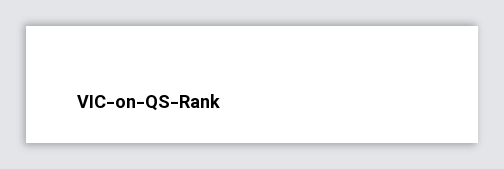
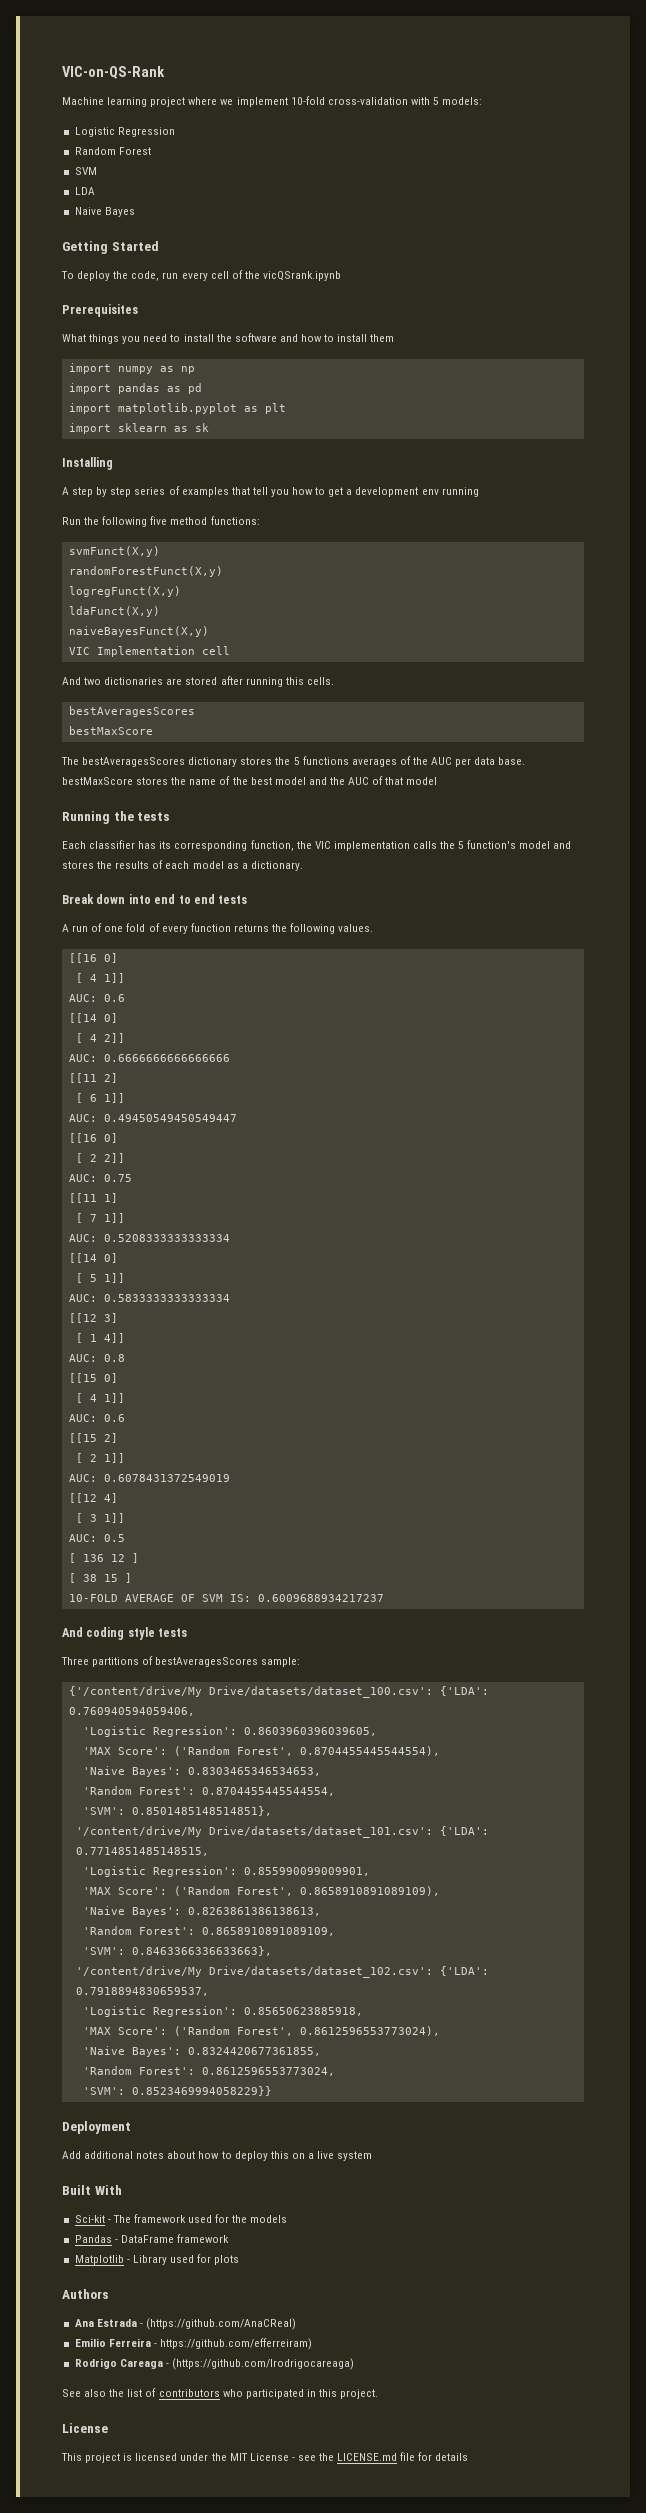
+ Machine learning project where we implement 10-fold cross-validation with 5 models:
+ Logistic Regression
+ Random Forest
+ SVM
+ LDA
+ Naive Bayes
+ Getting Started
+ To deploy the code, run every cell of the vicQSrank.ipynb
+ Prerequisites
+ What things you need to install the software and how to install them
+ import numpy as np
+ import pandas as pd
+ import matplotlib.pyplot as plt
+ import sklearn as sk
+ Installing
+ A step by step series of examples that tell you how to get a development env running
+ Run the following five method functions:
+ svmFunct(X,y)
+ randomForestFunct(X,y)
+ logregFunct(X,y)
+ ldaFunct(X,y)
+ naiveBayesFunct(X,y)
+ VIC Implementation cell
+ And two dictionaries are stored after running this cells.
+ bestAveragesScores
+ bestMaxScore
+ The bestAveragesScores dictionary stores the 5 functions averages of the AUC per data base. bestMaxScore stores the name of the best model and the AUC of that model
+ Running the tests
+ Each classifier has its corresponding function, the VIC implementation calls the 5 function's model and stores the results of each model as a dictionary.
+ Break down into end to end tests
+ A run of one fold of every function returns the following values.
+ [[16 0]
+ [ 4 1]]
+ AUC: 0.6
+ [[14 0]
+ [ 4 2]]
+ AUC: 0.6666666666666666
+ [[11 2]
+ [ 6 1]]
+ AUC: 0.49450549450549447
+ [[16 0]
+ [ 2 2]]
+ AUC: 0.75
+ [[11 1]
+ [ 7 1]]
+ AUC: 0.5208333333333334
+ [[14 0]
+ [ 5 1]]
+ AUC: 0.5833333333333334
+ [[12 3]
+ [ 1 4]]
+ AUC: 0.8
+ [[15 0]
+ [ 4 1]]
+ AUC: 0.6
+ [[15 2]
+ [ 2 1]]
+ AUC: 0.6078431372549019
+ [[12 4]
+ [ 3 1]]
+ AUC: 0.5
+ [ 136 12 ]
+ [ 38 15 ]
+ 10-FOLD AVERAGE OF SVM IS: 0.6009688934217237
+ And coding style tests
+ Three partitions of bestAveragesScores sample:
+ {'/content/drive/My Drive/datasets/dataset_100.csv': {'LDA': 0.760940594059406,
+ 'Logistic Regression': 0.8603960396039605,
+ 'MAX Score': ('Random Forest', 0.8704455445544554),
+ 'Naive Bayes': 0.8303465346534653,
+ 'Random Forest': 0.8704455445544554,
+ 'SVM': 0.8501485148514851},
+ '/content/drive/My Drive/datasets/dataset_101.csv': {'LDA': 0.7714851485148515,
+ 'Logistic Regression': 0.855990099009901,
+ 'MAX Score': ('Random Forest', 0.8658910891089109),
+ 'Naive Bayes': 0.8263861386138613,
+ 'Random Forest': 0.8658910891089109,
+ 'SVM': 0.8463366336633663},
+ '/content/drive/My Drive/datasets/dataset_102.csv': {'LDA': 0.7918894830659537,
+ 'Logistic Regression': 0.85650623885918,
+ 'MAX Score': ('Random Forest', 0.8612596553773024),
+ 'Naive Bayes': 0.8324420677361855,
+ 'Random Forest': 0.8612596553773024,
+ 'SVM': 0.8523469994058229}}
+ Deployment
+ Add additional notes about how to deploy this on a live system
+ Built With
+ Sci-kit - The framework used for the models
+ Pandas - DataFrame framework
+ Matplotlib - Library used for plots
+ Authors
+ Ana Estrada - (https://github.com/AnaCReal)
+ Emilio Ferreira - https://github.com/efferreiram)
+ Rodrigo Careaga - (https://github.com/lrodrigocareaga)
+ See also the list of contributors who participated in this project.
+ License
+ This project is licensed under the MIT License - see the LICENSE.md file for details

